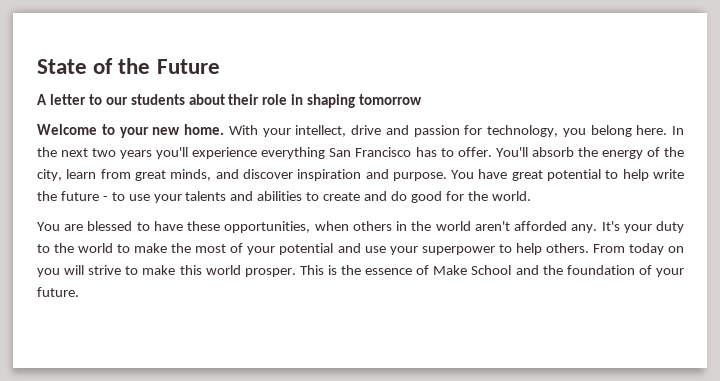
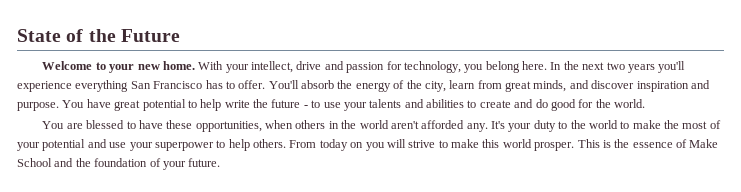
- A letter to our students about their role in shaping tomorrow

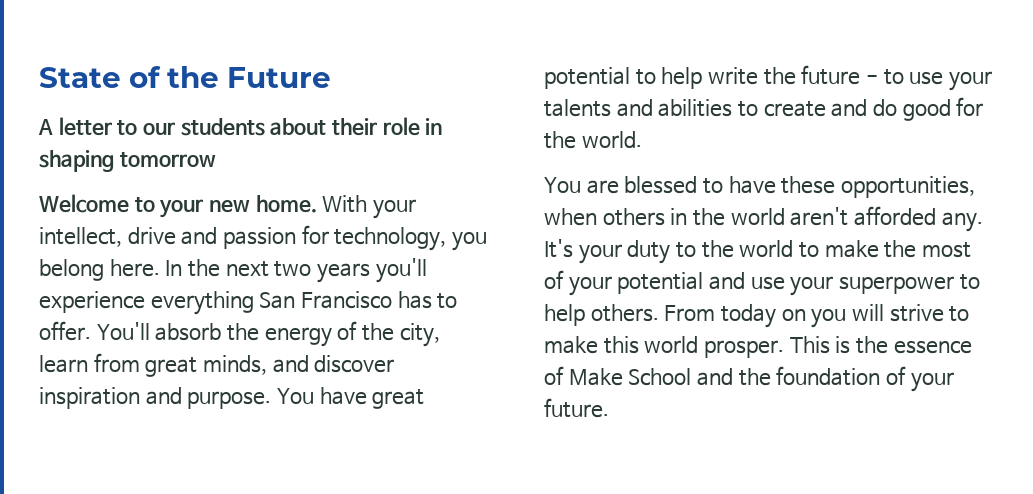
+ A letter to our students about their role in shaping tomorrow

